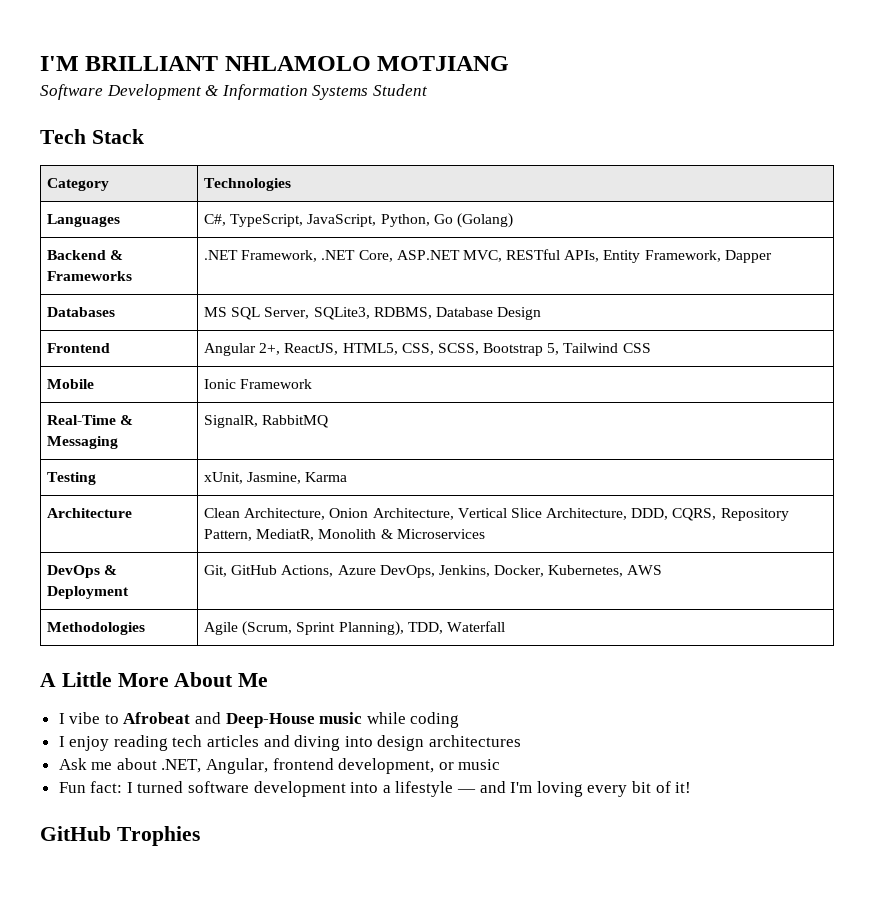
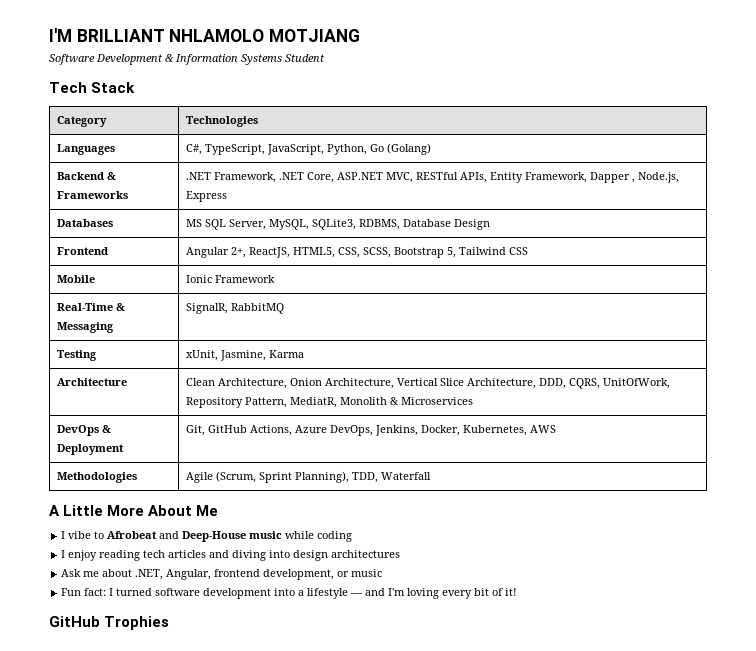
- Backend & Frameworks | .NET Framework, .NET Core, ASP.NET MVC, RESTful APIs, Entity Framework, Dapper
+ Backend & Frameworks | .NET Framework, .NET Core, ASP.NET MVC, RESTful APIs, Entity Framework, Dapper , Node.js, Express
- Databases | MS SQL Server, SQLite3, RDBMS, Database Design
+ Databases | MS SQL Server, MySQL, SQLite3, RDBMS, Database Design
- Architecture | Clean Architecture, Onion Architecture, Vertical Slice Architecture, DDD, CQRS, Repository Pattern, MediatR, Monolith & Microservices
+ Architecture | Clean Architecture, Onion Architecture, Vertical Slice Architecture, DDD, CQRS, UnitOfWork, Repository Pattern, MediatR, Monolith & Microservices

